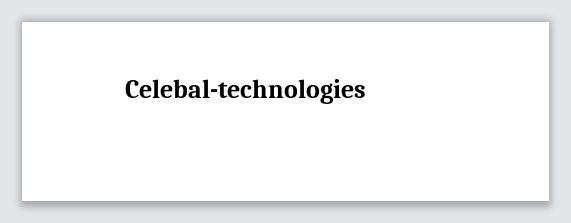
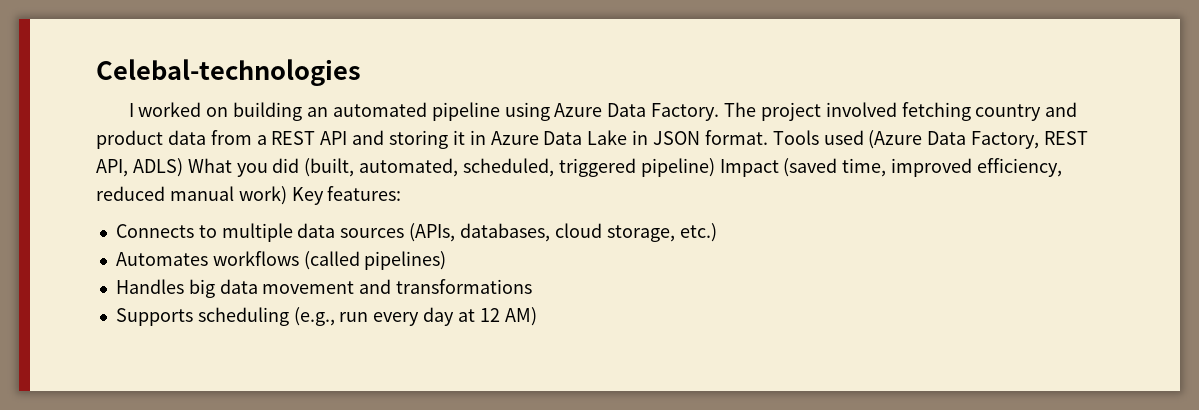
+ I worked on building an automated pipeline using Azure Data Factory. The project involved fetching country and product data from a REST API and storing it in Azure Data Lake in JSON format. Tools used (Azure Data Factory, REST API, ADLS) What you did (built, automated, scheduled, triggered pipeline) Impact (saved time, improved efficiency, reduced manual work) Key features:
+ Connects to multiple data sources (APIs, databases, cloud storage, etc.)
+ Automates workflows (called pipelines)
+ Handles big data movement and transformations
+ Supports scheduling (e.g., run every day at 12 AM)

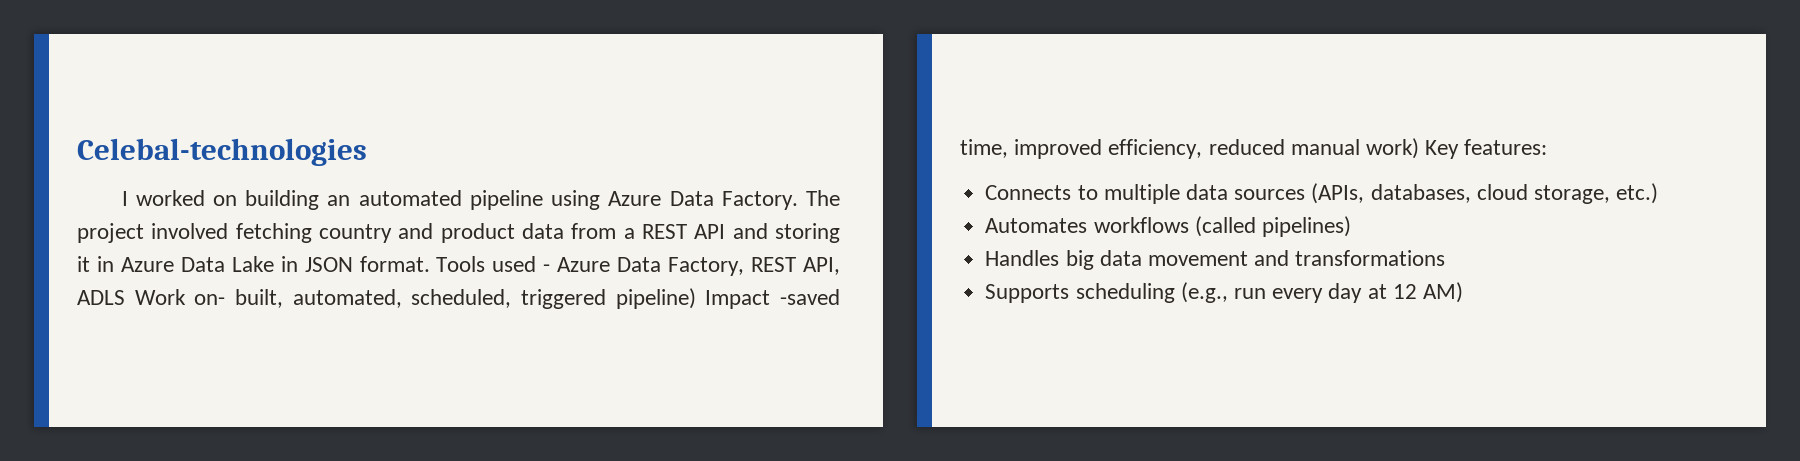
- Tools used (Azure Data Factory, REST API, ADLS) What you did (built, automated, scheduled, triggered pipeline) Impact (saved time, improved efficiency, reduced manual work) Key features:
+ Tools used - Azure Data Factory, REST API, ADLS Work on- built, automated, scheduled, triggered pipeline) Impact -saved time, improved efficiency, reduced manual work) Key features:

